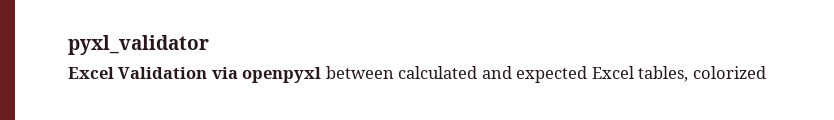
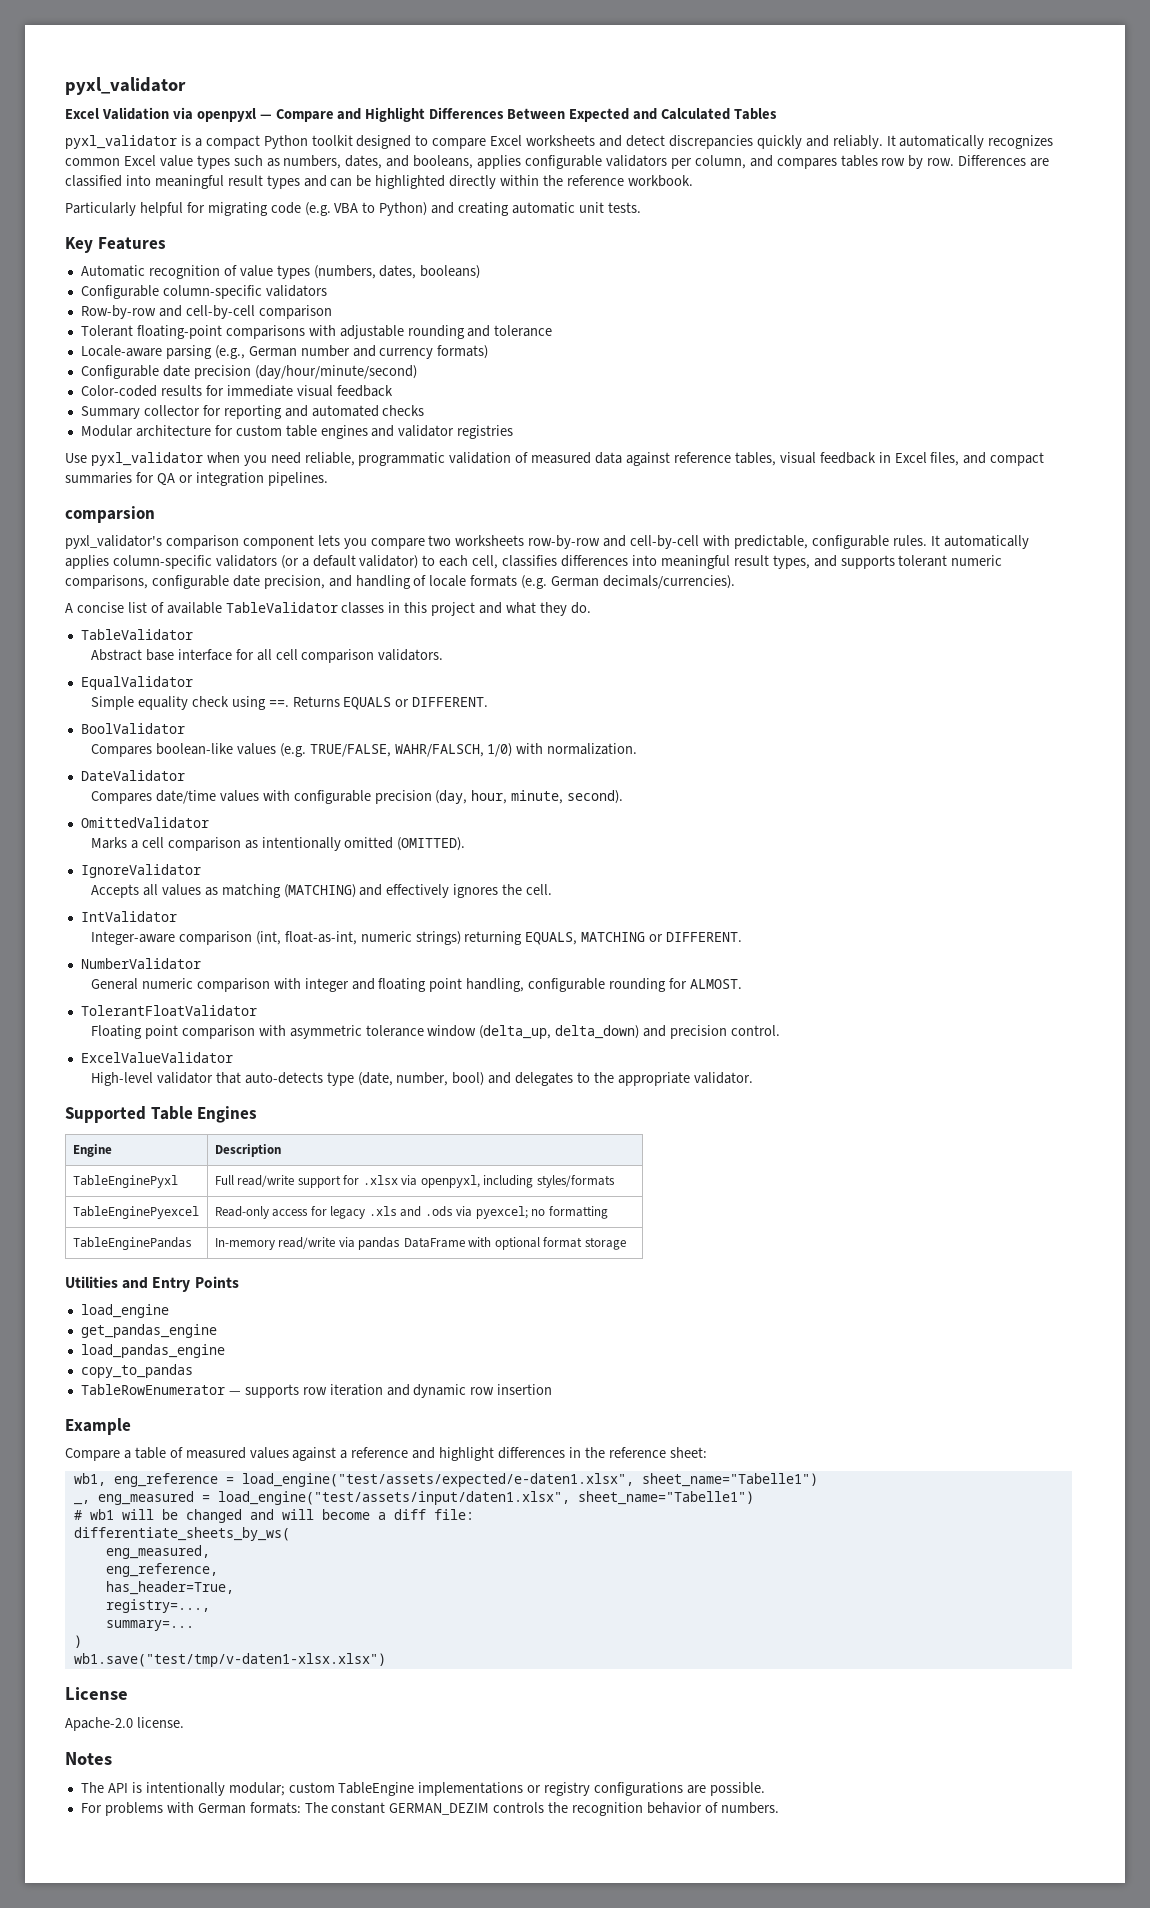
- Excel Validation via openpyxl between calculated and expected Excel tables, colorized
+ Excel Validation via openpyxl — Compare and Highlight Differences Between Expected and Calculated Tables
+ pyxl_validator is a compact Python toolkit designed to compare Excel worksheets and detect discrepancies quickly and reliably. It automatically recognizes common Excel value types such as numbers, dates, and booleans, applies configurable validators per column, and compares tables row by row. Differences are classified into meaningful result types and can be highlighted directly within the reference workbook.
+ Particularly helpful for migrating code (e.g. VBA to Python) and creating automatic unit tests.
+ Key Features
+ Automatic recognition of value types (numbers, dates, booleans)
+ Configurable column-specific validators
+ Row-by-row and cell-by-cell comparison
+ Tolerant floating-point comparisons with adjustable rounding and tolerance
+ Locale-aware parsing (e.g., German number and currency formats)
+ Configurable date precision (day/hour/minute/second)
+ Color-coded results for immediate visual feedback
+ Summary collector for reporting and automated checks
+ Modular architecture for custom table engines and validator registries
+ Use pyxl_validator when you need reliable, programmatic validation of measured data against reference tables, visual feedback in Excel files, and compact summaries for QA or integration pipelines.
+ comparsion
+ pyxl_validator's comparison component lets you compare two worksheets row-by-row and cell-by-cell with predictable, configurable rules. It automatically applies column-specific validators (or a default validator) to each cell, classifies differences into meaningful result types, and supports tolerant numeric comparisons, configurable date precision, and handling of locale formats (e.g. German decimals/currencies).
+ A concise list of available TableValidator classes in this project and what they do.
+ TableValidator
+ Abstract base interface for all cell comparison validators.
+ EqualValidator
+ Simple equality check using ==. Returns EQUALS or DIFFERENT.
+ BoolValidator
+ Compares boolean-like values (e.g. TRUE/FALSE, WAHR/FALSCH, 1/0) with normalization.
+ DateValidator
+ Compares date/time values with configurable precision (day, hour, minute, second).
+ OmittedValidator
+ Marks a cell comparison as intentionally omitted (OMITTED).
+ IgnoreValidator
+ Accepts all values as matching (MATCHING) and effectively ignores the cell.
+ IntValidator
+ Integer-aware comparison (int, float-as-int, numeric strings) returning EQUALS, MATCHING or DIFFERENT.
+ NumberValidator
+ General numeric comparison with integer and floating point handling, configurable rounding for ALMOST.
+ TolerantFloatValidator
+ Floating point comparison with asymmetric tolerance window (delta_up, delta_down) and precision control.
+ ExcelValueValidator
+ High-level validator that auto-detects type (date, number, bool) and delegates to the appropriate validator.
+ Supported Table Engines
+ Engine | Description
+ TableEnginePyxl | Full read/write support for .xlsx via openpyxl, including styles/formats
+ TableEnginePyexcel | Read-only access for legacy .xls and .ods via pyexcel; no formatting
+ TableEnginePandas | In-memory read/write via pandas DataFrame with optional format storage
+ Utilities and Entry Points
+ load_engine
+ get_pandas_engine
+ load_pandas_engine
+ copy_to_pandas
+ TableRowEnumerator — supports row iteration and dynamic row insertion
+ Example
+ Compare a table of measured values against a reference and highlight differences in the reference sheet:
+ wb1, eng_reference = load_engine("test/assets/expected/e-daten1.xlsx", sheet_name="Tabelle1")
+ _, eng_measured = load_engine("test/assets/input/daten1.xlsx", sheet_name="Tabelle1")
+ # wb1 will be changed and will become a diff file:
+ differentiate_sheets_by_ws(
+ eng_measured,
+ eng_reference,
+ has_header=True,
+ registry=...,
+ summary=...
+ )
+ wb1.save("test/tmp/v-daten1-xlsx.xlsx")
+ License
+ Apache-2.0 license.
+ Notes
+ The API is intentionally modular; custom TableEngine implementations or registry configurations are possible.
+ For problems with German formats: The constant GERMAN_DEZIM controls the recognition behavior of numbers.

